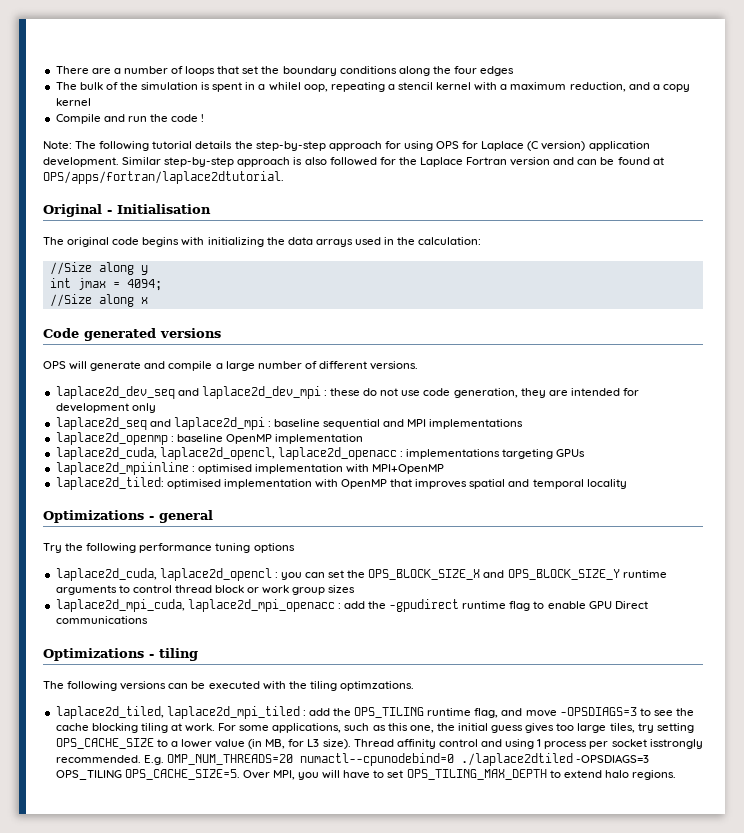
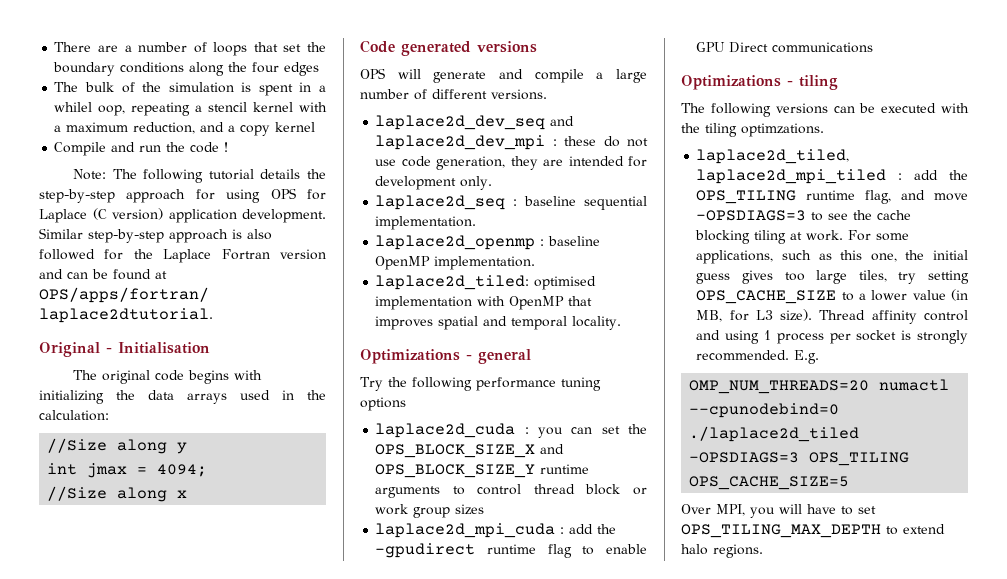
- laplace2d_dev_seq and laplace2d_dev_mpi : these do not use code generation, they are intended for development only
+ laplace2d_dev_seq and laplace2d_dev_mpi : these do not use code generation, they are intended for development only.
- laplace2d_seq and laplace2d_mpi : baseline sequential and MPI implementations
+ laplace2d_seq : baseline sequential implementation.
- laplace2d_openmp : baseline OpenMP implementation
- laplace2d_cuda, laplace2d_opencl, laplace2d_openacc : implementations targeting GPUs
- laplace2d_mpiinline : optimised implementation with MPI+OpenMP
+ laplace2d_openmp : baseline OpenMP implementation.
- laplace2d_tiled: optimised implementation with OpenMP that improves spatial and temporal locality
+ laplace2d_tiled: optimised implementation with OpenMP that improves spatial and temporal locality.
- laplace2d_cuda, laplace2d_opencl : you can set the OPS_BLOCK_SIZE_X and OPS_BLOCK_SIZE_Y runtime arguments to control thread block or work group sizes
+ laplace2d_cuda : you can set the OPS_BLOCK_SIZE_X and OPS_BLOCK_SIZE_Y runtime arguments to control thread block or work group sizes
- laplace2d_mpi_cuda, laplace2d_mpi_openacc : add the -gpudirect runtime flag to enable GPU Direct communications
+ laplace2d_mpi_cuda : add the -gpudirect runtime flag to enable GPU Direct communications
- Thread affinity control and using 1 process per socket isstrongly recommended.
+ Thread affinity control and using 1 process per socket is strongly recommended.
- E.g. OMP_NUM_THREADS=20 numactl--cpunodebind=0 ./laplace2dtiled -OPSDIAGS=3 OPS_TILING OPS_CACHE_SIZE=5. Over MPI, you will have to set OPS_TILING_MAX_DEPTH to extend halo regions.
+ E.g.
+ OMP_NUM_THREADS=20 numactl --cpunodebind=0 ./laplace2d_tiled -OPSDIAGS=3 OPS_TILING OPS_CACHE_SIZE=5
+ Over MPI, you will have to set OPS_TILING_MAX_DEPTH to extend halo regions.

